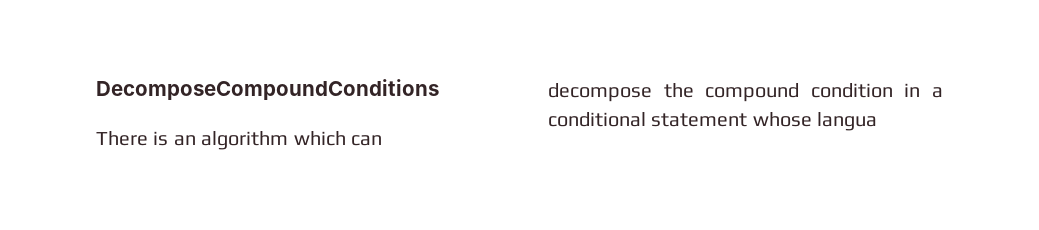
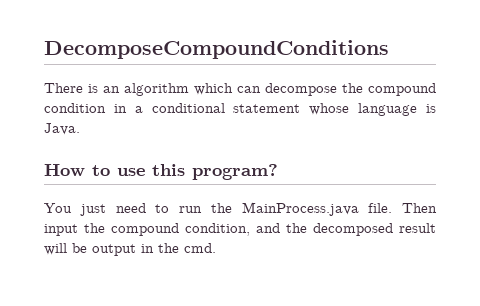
- There is an algorithm which can decompose the compound condition in a conditional statement whose langua
+ There is an algorithm which can decompose the compound condition in a conditional statement whose language is Java.
+ How to use this program?
+ You just need to run the MainProcess.java file. Then input the compound condition, and the decomposed result will be output in the cmd.

